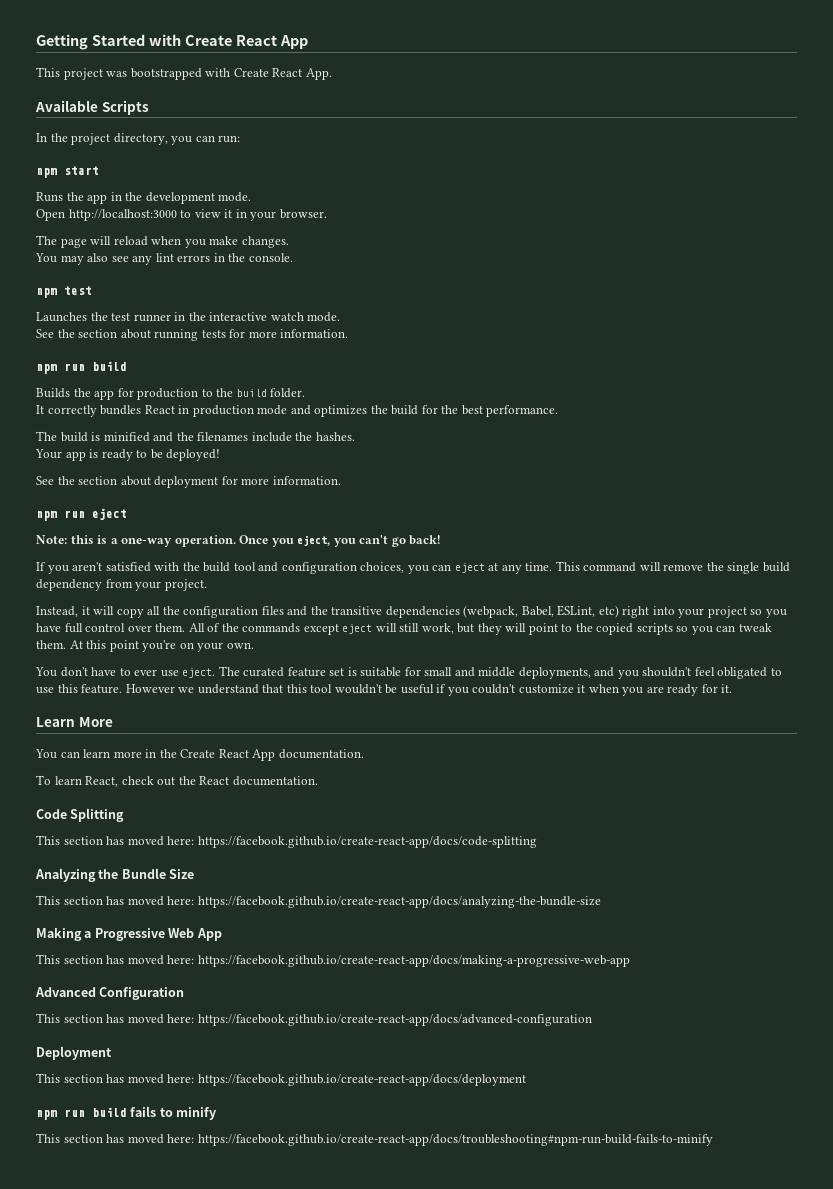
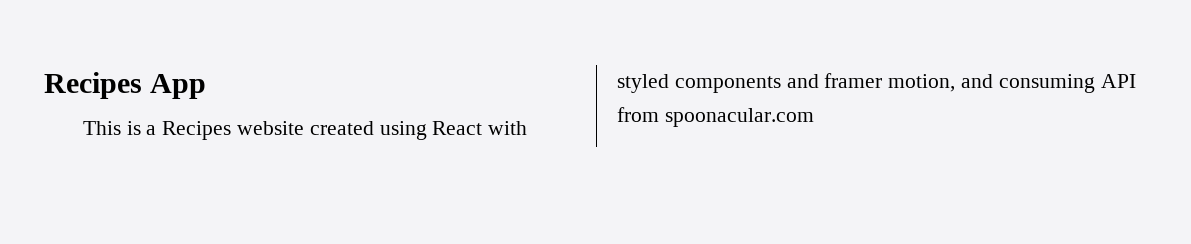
- Getting Started with Create React App
- This project was bootstrapped with Create React App.
- Available Scripts
- In the project directory, you can run:
- npm start
- Runs the app in the development mode.
- Open http://localhost:3000 to view it in your browser.
- The page will reload when you make changes.
- You may also see any lint errors in the console.
- npm test
- Launches the test runner in the interactive watch mode.
- See the section about running tests for more information.
- npm run build
- Builds the app for production to the build folder.
- It correctly bundles React in production mode and optimizes the build for the best performance.
- The build is minified and the filenames include the hashes.
- Your app is ready to be deployed!
- See the section about deployment for more information.
- npm run eject
- Note: this is a one-way operation. Once you eject, you can't go back!
- If you aren't satisfied with the build tool and configuration choices, you can eject at any time. This command will remove the single build dependency from your project.
- Instead, it will copy all the configuration files and the transitive dependencies (webpack, Babel, ESLint, etc) right into your project so you have full control over them. All of the commands except eject will still work, but they will point to the copied scripts so you can tweak them. At this point you're on your own.
- You don't have to ever use eject. The curated feature set is suitable for small and middle deployments, and you shouldn't feel obligated to use this feature. However we understand that this tool wouldn't be useful if you couldn't customize it when you are ready for it.
- Learn More
- You can learn more in the Create React App documentation.
- To learn React, check out the React documentation.
- Code Splitting
- This section has moved here: https://facebook.github.io/create-react-app/docs/code-splitting
- Analyzing the Bundle Size
- This section has moved here: https://facebook.github.io/create-react-app/docs/analyzing-the-bundle-size
- Making a Progressive Web App
- This section has moved here: https://facebook.github.io/create-react-app/docs/making-a-progressive-web-app
- Advanced Configuration
- This section has moved here: https://facebook.github.io/create-react-app/docs/advanced-configuration
- Deployment
- This section has moved here: https://facebook.github.io/create-react-app/docs/deployment
- npm run build fails to minify
- This section has moved here: https://facebook.github.io/create-react-app/docs/troubleshooting#npm-run-build-fails-to-minify
+ Recipes App
+ This is a Recipes website created using React with styled components and framer motion, and consuming API from spoonacular.com

